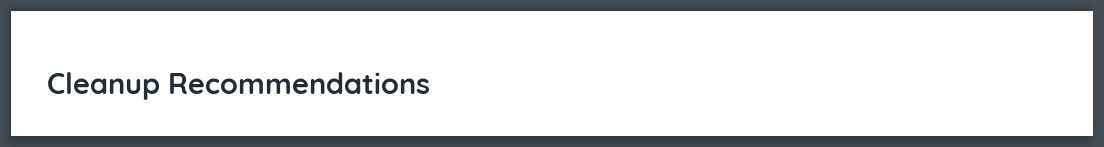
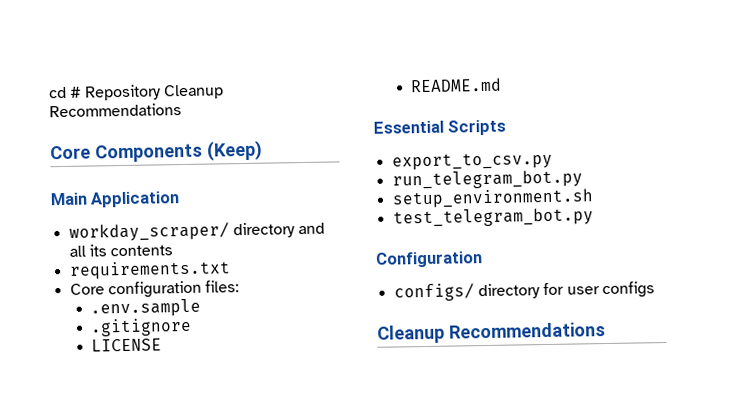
+ cd # Repository Cleanup Recommendations
+ Core Components (Keep)
+ Main Application
+ workday_scraper/ directory and all its contents
+ requirements.txt
+ Core configuration files:
+ .env.sample
+ .gitignore
+ LICENSE
+ README.md
+ Essential Scripts
+ export_to_csv.py
+ run_telegram_bot.py
+ setup_environment.sh
+ test_telegram_bot.py
+ Configuration
+ configs/ directory for user configs

